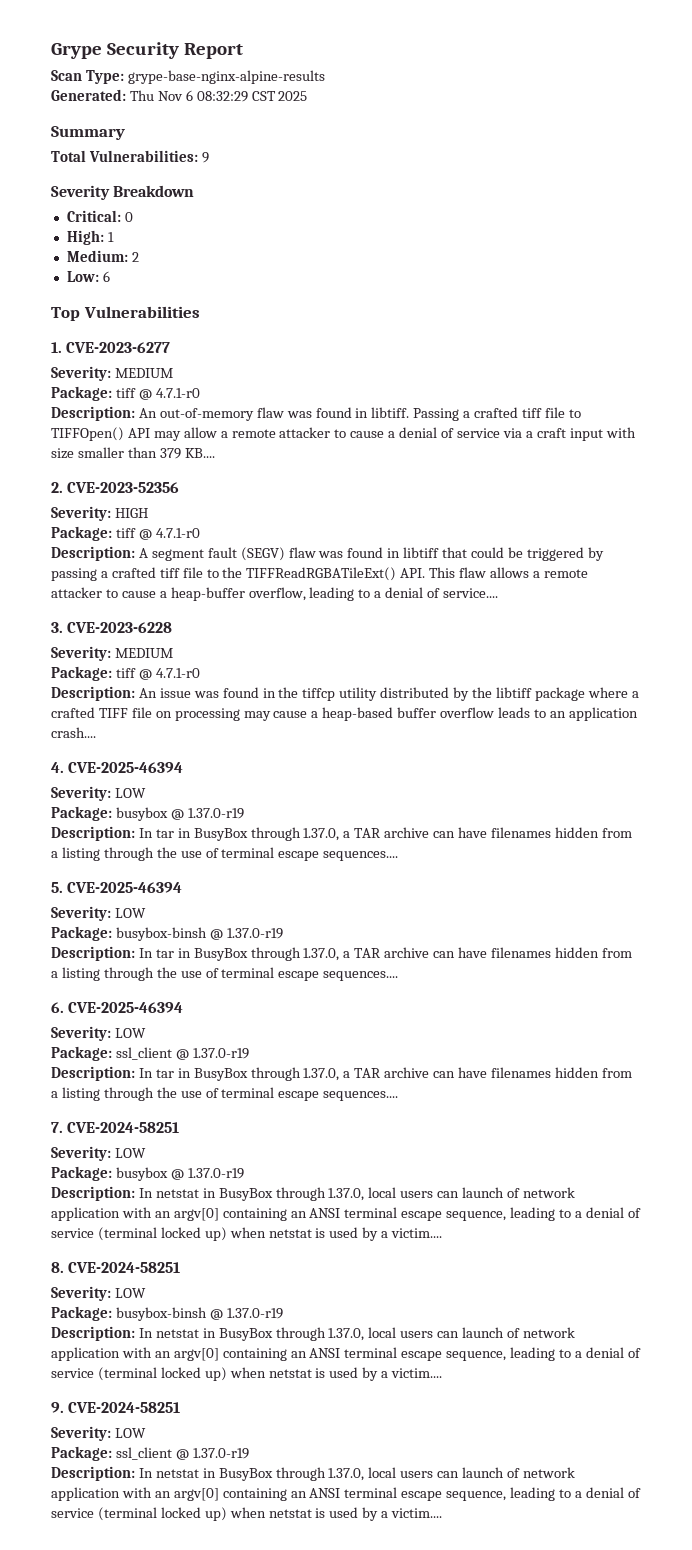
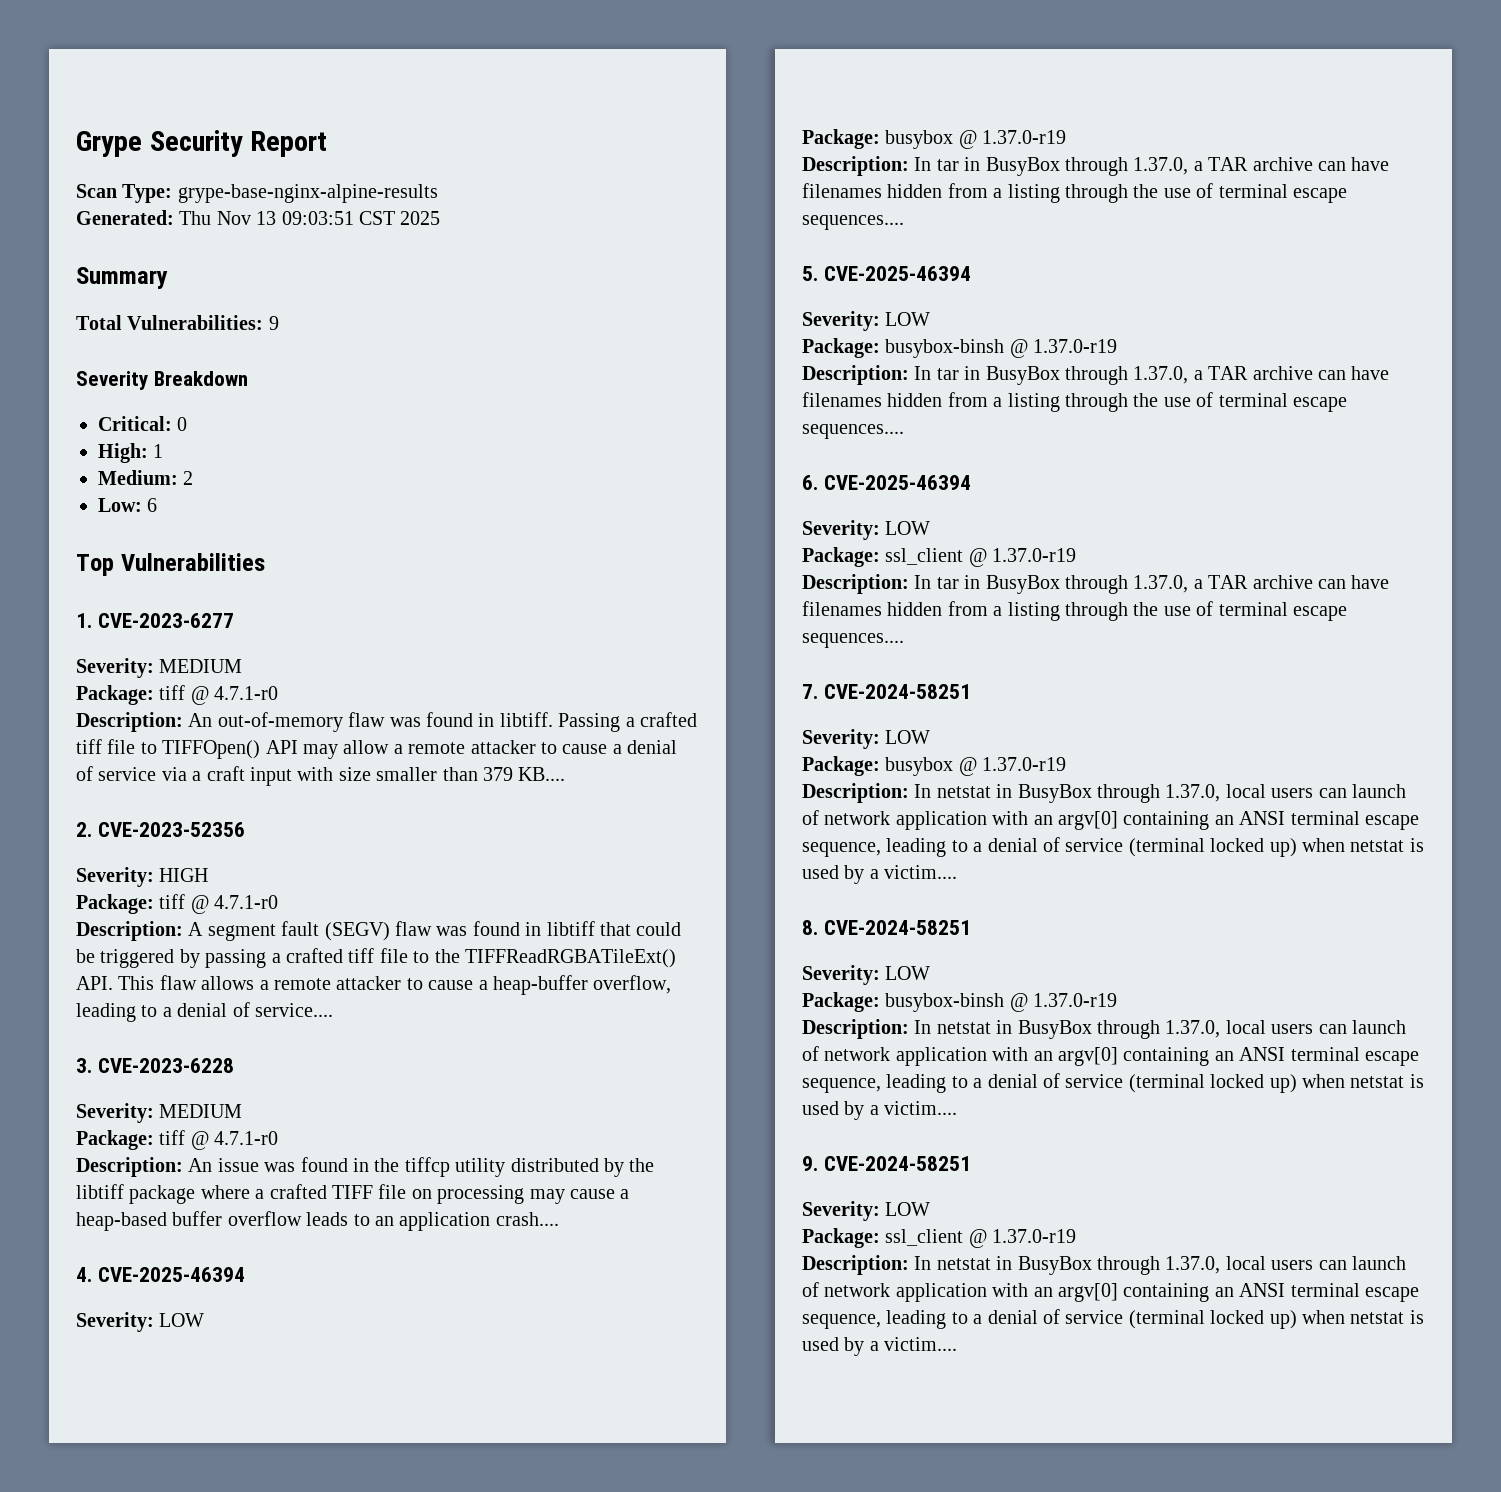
- Generated: Thu Nov 6 08:32:29 CST 2025
+ Generated: Thu Nov 13 09:03:51 CST 2025

